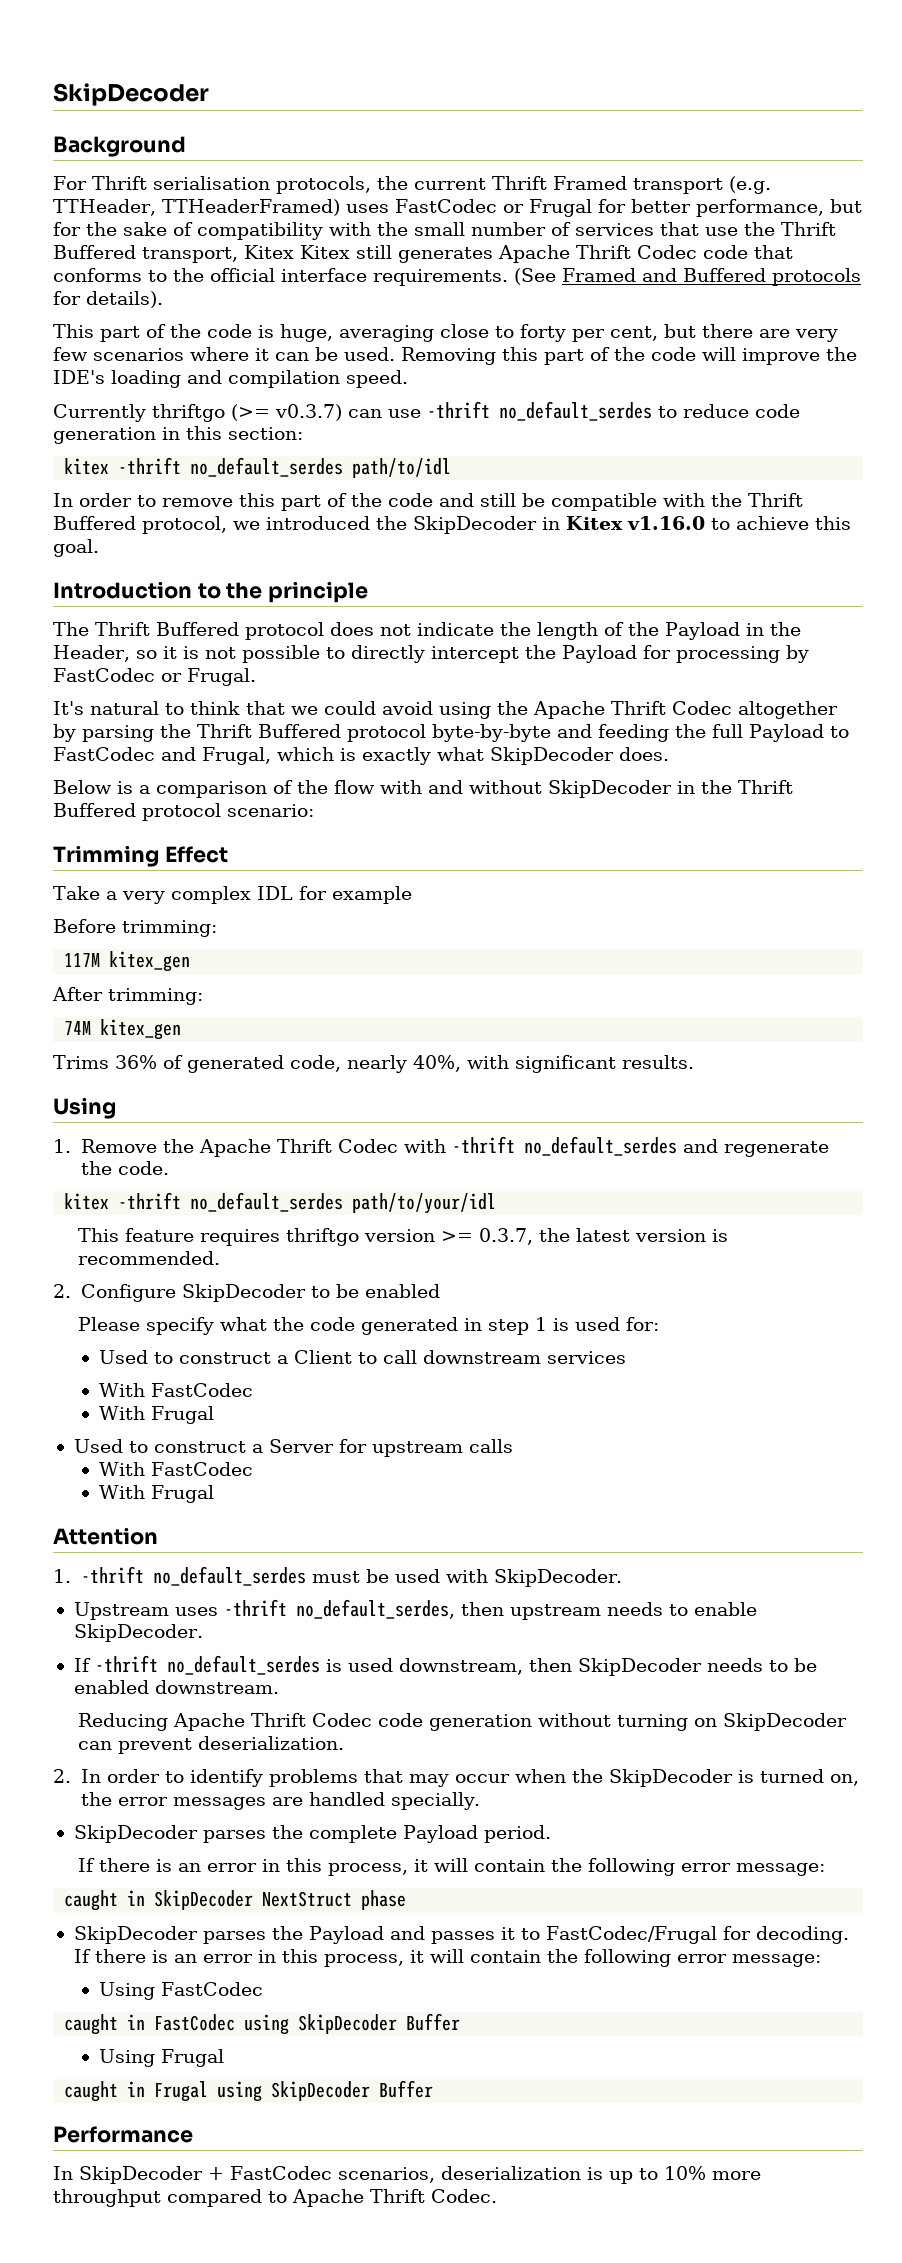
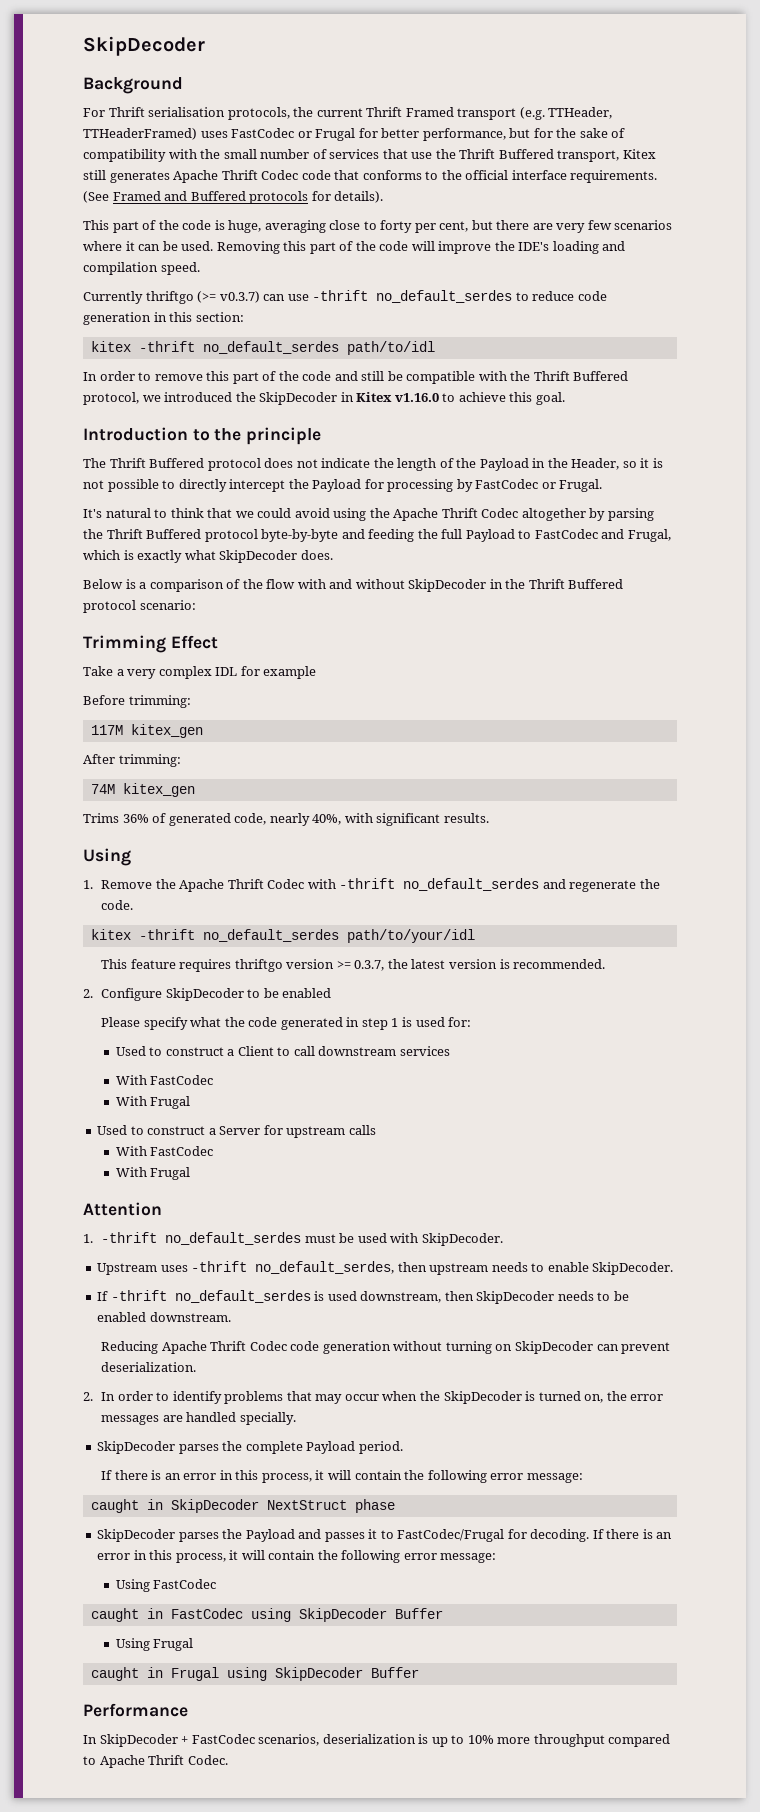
- For Thrift serialisation protocols, the current Thrift Framed transport (e.g. TTHeader, TTHeaderFramed) uses FastCodec or Frugal for better performance, but for the sake of compatibility with the small number of services that use the Thrift Buffered transport, Kitex Kitex still generates Apache Thrift Codec code that conforms to the official interface requirements.
+ For Thrift serialisation protocols, the current Thrift Framed transport (e.g. TTHeader, TTHeaderFramed) uses FastCodec or Frugal for better performance, but for the sake of compatibility with the small number of services that use the Thrift Buffered transport, Kitex still generates Apache Thrift Codec code that conforms to the official interface requirements.

